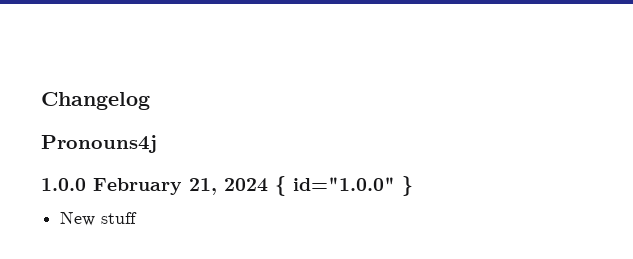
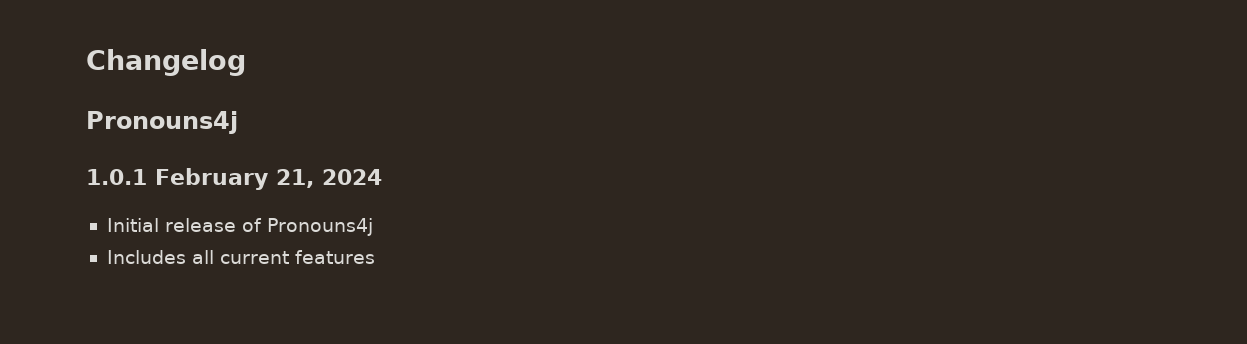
- 1.0.0 February 21, 2024 { id="1.0.0" }
- New stuff
+ 1.0.1 February 21, 2024
+ Initial release of Pronouns4j
+ Includes all current features

